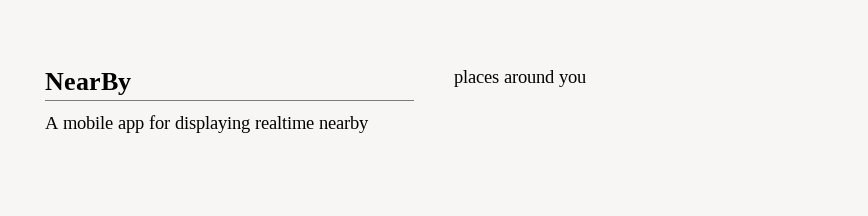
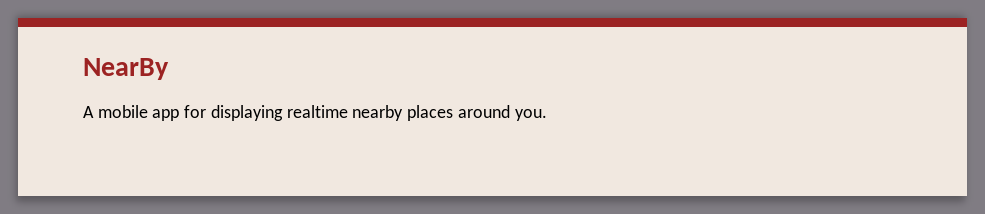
- A mobile app for displaying realtime nearby places around you
+ A mobile app for displaying realtime nearby places around you.

